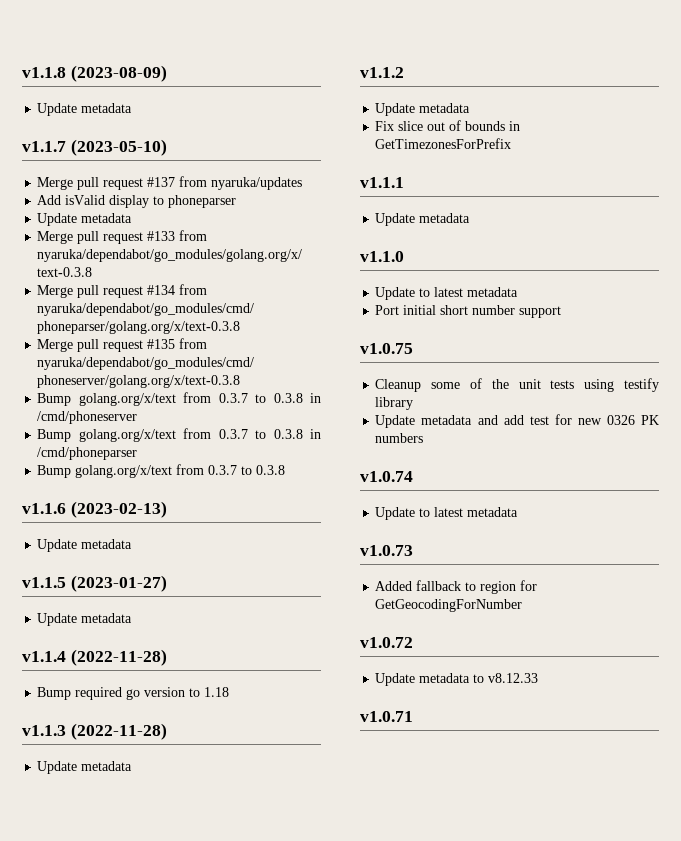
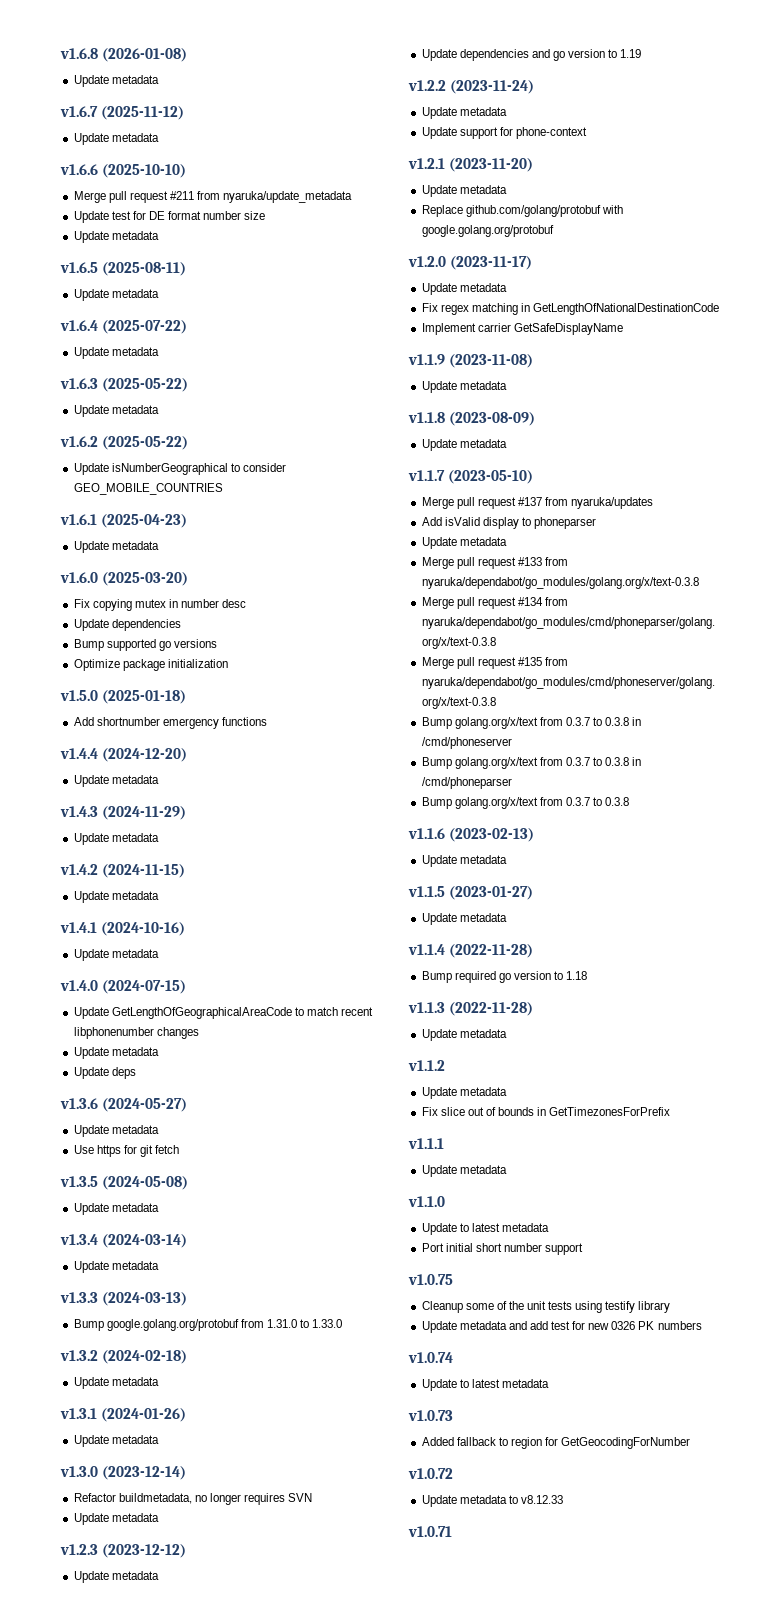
+ v1.6.8 (2026-01-08)
+ Update metadata
+ v1.6.7 (2025-11-12)
+ Update metadata
+ v1.6.6 (2025-10-10)
+ Merge pull request #211 from nyaruka/update_metadata
+ Update test for DE format number size
+ Update metadata
+ v1.6.5 (2025-08-11)
+ Update metadata
+ v1.6.4 (2025-07-22)
+ Update metadata
+ v1.6.3 (2025-05-22)
+ Update metadata
+ v1.6.2 (2025-05-22)
+ Update isNumberGeographical to consider GEO_MOBILE_COUNTRIES
+ v1.6.1 (2025-04-23)
+ Update metadata
+ v1.6.0 (2025-03-20)
+ Fix copying mutex in number desc
+ Update dependencies
+ Bump supported go versions
+ Optimize package initialization
+ v1.5.0 (2025-01-18)
+ Add shortnumber emergency functions
+ v1.4.4 (2024-12-20)
+ Update metadata
+ v1.4.3 (2024-11-29)
+ Update metadata
+ v1.4.2 (2024-11-15)
+ Update metadata
+ v1.4.1 (2024-10-16)
+ Update metadata
+ v1.4.0 (2024-07-15)
+ Update GetLengthOfGeographicalAreaCode to match recent libphonenumber changes
+ Update metadata
+ Update deps
+ v1.3.6 (2024-05-27)
+ Update metadata
+ Use https for git fetch
+ v1.3.5 (2024-05-08)
+ Update metadata
+ v1.3.4 (2024-03-14)
+ Update metadata
+ v1.3.3 (2024-03-13)
+ Bump google.golang.org/protobuf from 1.31.0 to 1.33.0
+ v1.3.2 (2024-02-18)
+ Update metadata
+ v1.3.1 (2024-01-26)
+ Update metadata
+ v1.3.0 (2023-12-14)
+ Refactor buildmetadata, no longer requires SVN
+ Update metadata
+ v1.2.3 (2023-12-12)
+ Update metadata
+ Update dependencies and go version to 1.19
+ v1.2.2 (2023-11-24)
+ Update metadata
+ Update support for phone-context
+ v1.2.1 (2023-11-20)
+ Update metadata
+ Replace github.com/golang/protobuf with google.golang.org/protobuf
+ v1.2.0 (2023-11-17)
+ Update metadata
+ Fix regex matching in GetLengthOfNationalDestinationCode
+ Implement carrier GetSafeDisplayName
+ v1.1.9 (2023-11-08)
+ Update metadata

